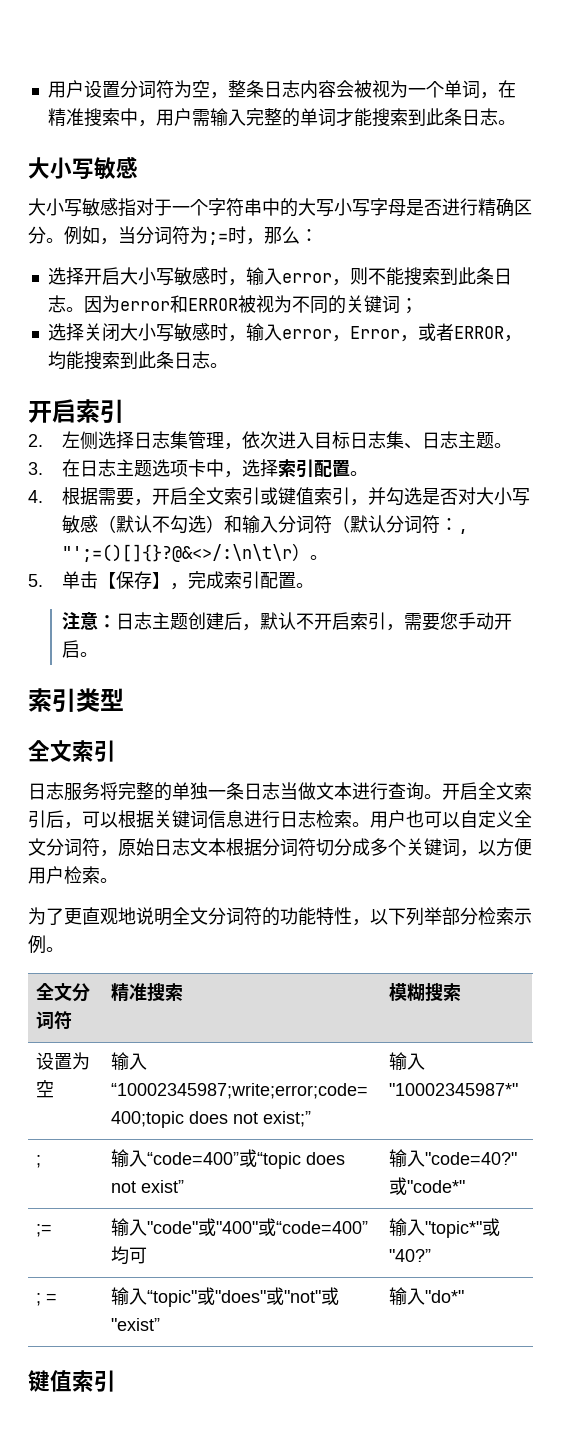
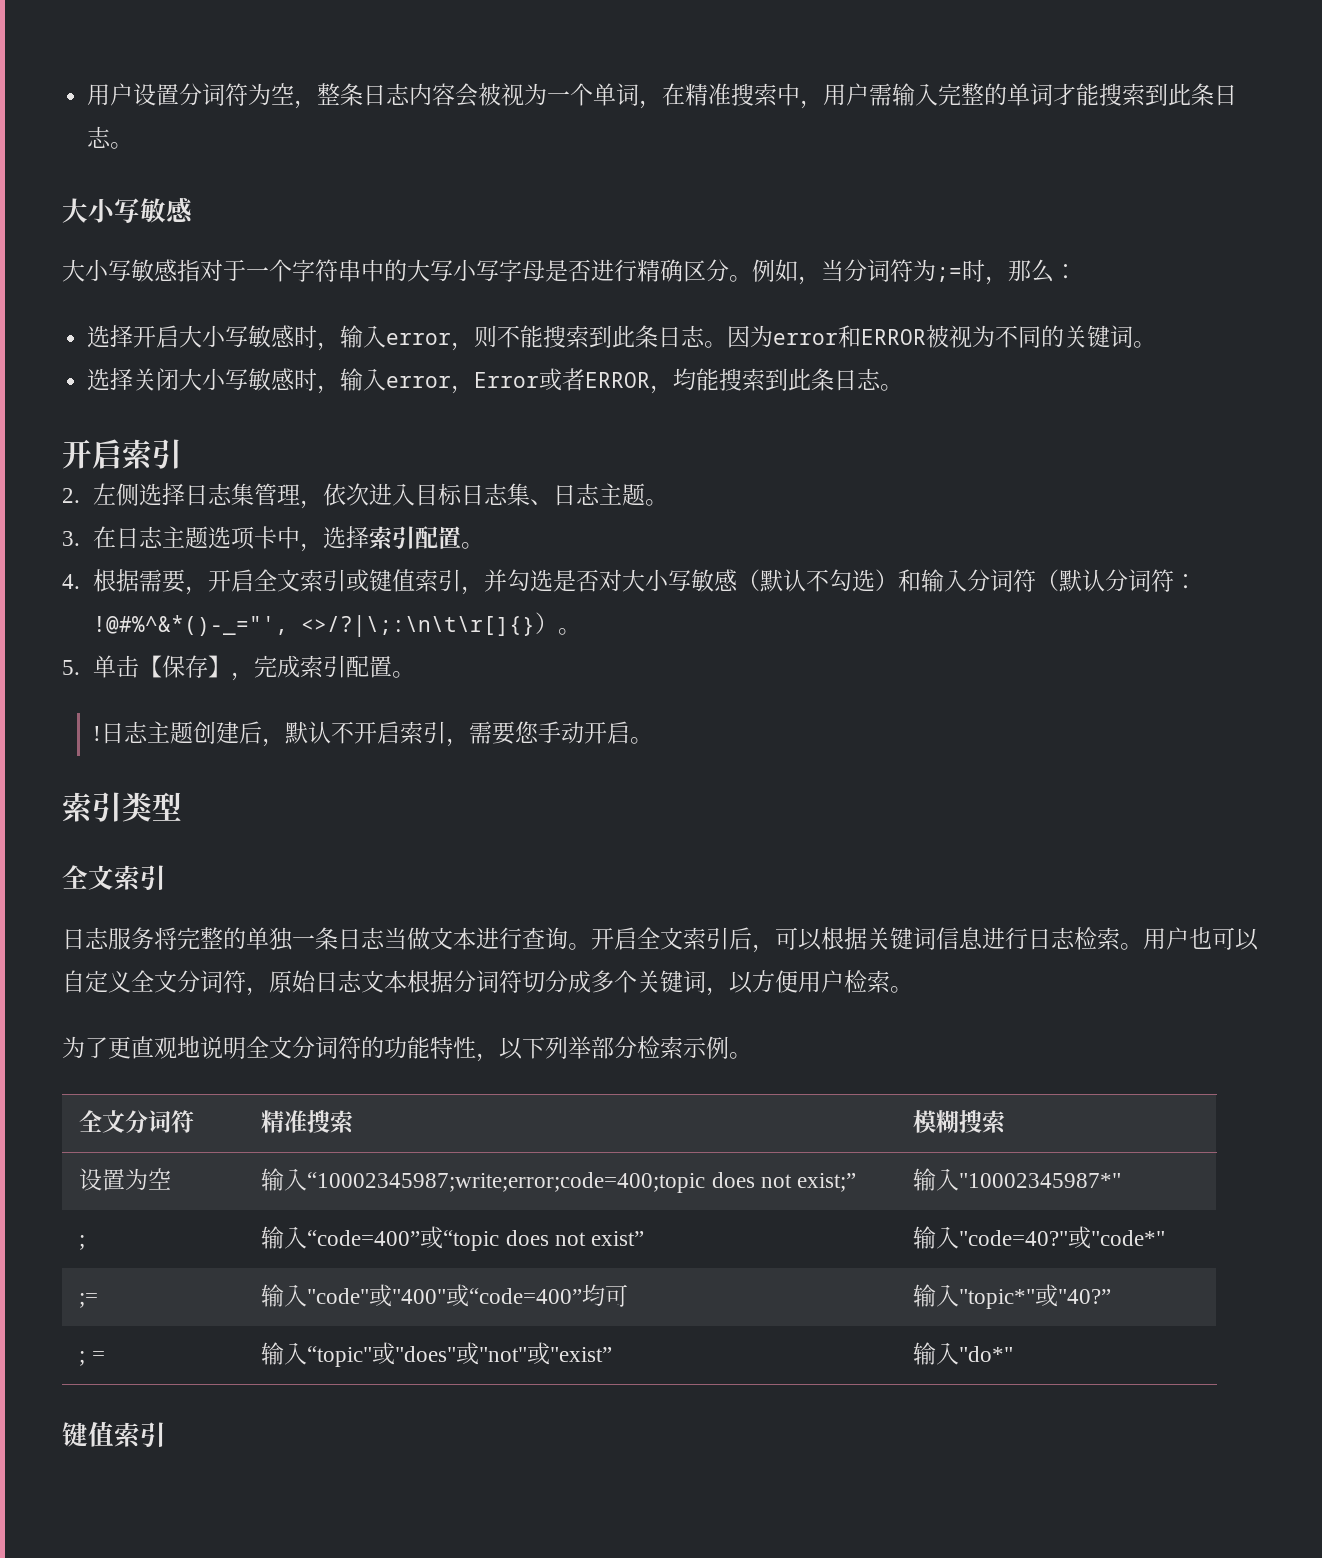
- 因为error和ERROR被视为不同的关键词；
+ 因为error和ERROR被视为不同的关键词。
- 选择关闭大小写敏感时，输入error，Error，或者ERROR，均能搜索到此条日志。
+ 选择关闭大小写敏感时，输入error，Error或者ERROR，均能搜索到此条日志。
- 4.根据需要，开启全文索引或键值索引，并勾选是否对大小写敏感（默认不勾选）和输入分词符（默认分词符：, "';=()[]{}?@&<>/:\n\t\r）。
+ 4.根据需要，开启全文索引或键值索引，并勾选是否对大小写敏感（默认不勾选）和输入分词符（默认分词符：!@#%^&*()-_="', <>/?|\;:\n\t\r[]{}）。
- 注意：日志主题创建后，默认不开启索引，需要您手动开启。
+ !日志主题创建后，默认不开启索引，需要您手动开启。

